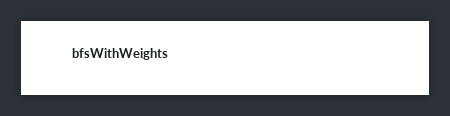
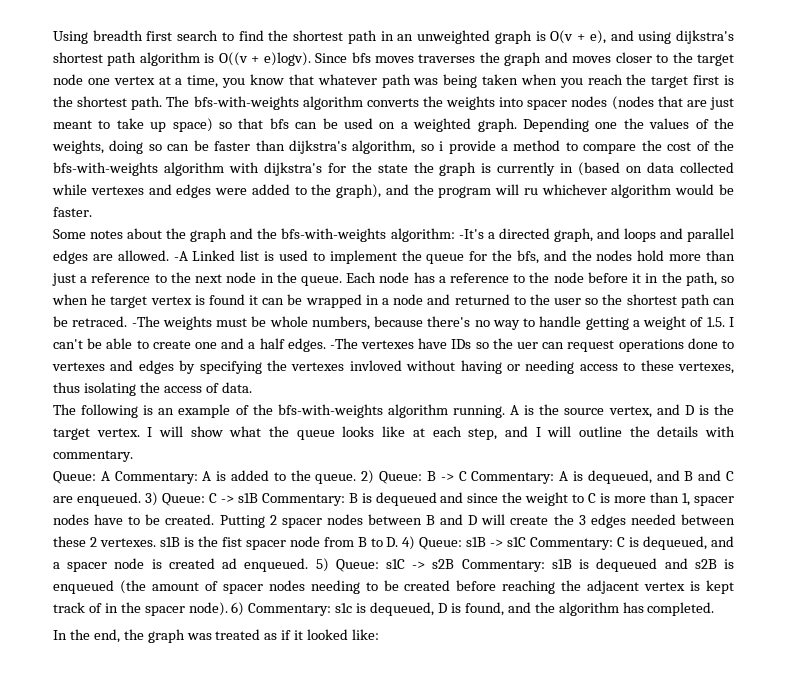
- bfsWithWeights
+ Using breadth first search to find the shortest path in an unweighted graph is O(v + e), and using dijkstra's shortest path algorithm is O((v + e)logv). Since bfs moves traverses the graph and moves closer to the target node one vertex at a time, you know that whatever path was being taken when you reach the target first is the shortest path. The bfs-with-weights algorithm converts the weights into spacer nodes (nodes that are just meant to take up space) so that bfs can be used on a weighted graph. Depending one the values of the weights, doing so can be faster than dijkstra's algorithm, so i provide a method to compare the cost of the bfs-with-weights algorithm with dijkstra's for the state the graph is currently in (based on data collected while vertexes and edges were added to the graph), and the program will ru whichever algorithm would be faster.
+ Some notes about the graph and the bfs-with-weights algorithm: -It's a directed graph, and loops and parallel edges are allowed. -A Linked list is used to implement the queue for the bfs, and the nodes hold more than just a reference to the next node in the queue. Each node has a reference to the node before it in the path, so when he target vertex is found it can be wrapped in a node and returned to the user so the shortest path can be retraced. -The weights must be whole numbers, because there's no way to handle getting a weight of 1.5. I can't be able to create one and a half edges. -The vertexes have IDs so the uer can request operations done to vertexes and edges by specifying the vertexes invloved without having or needing access to these vertexes, thus isolating the access of data.
+ The following is an example of the bfs-with-weights algorithm running. A is the source vertex, and D is the target vertex. I will show what the queue looks like at each step, and I will outline the details with commentary.
+ Queue: A Commentary: A is added to the queue. 2) Queue: B -> C Commentary: A is dequeued, and B and C are enqueued. 3) Queue: C -> s1B Commentary: B is dequeued and since the weight to C is more than 1, spacer nodes have to be created. Putting 2 spacer nodes between B and D will create the 3 edges needed between these 2 vertexes. s1B is the fist spacer node from B to D. 4) Queue: s1B -> s1C Commentary: C is dequeued, and a spacer node is created ad enqueued. 5) Queue: s1C -> s2B Commentary: s1B is dequeued and s2B is enqueued (the amount of spacer nodes needing to be created before reaching the adjacent vertex is kept track of in the spacer node). 6) Commentary: s1c is dequeued, D is found, and the algorithm has completed.
+ In the end, the graph was treated as if it looked like:

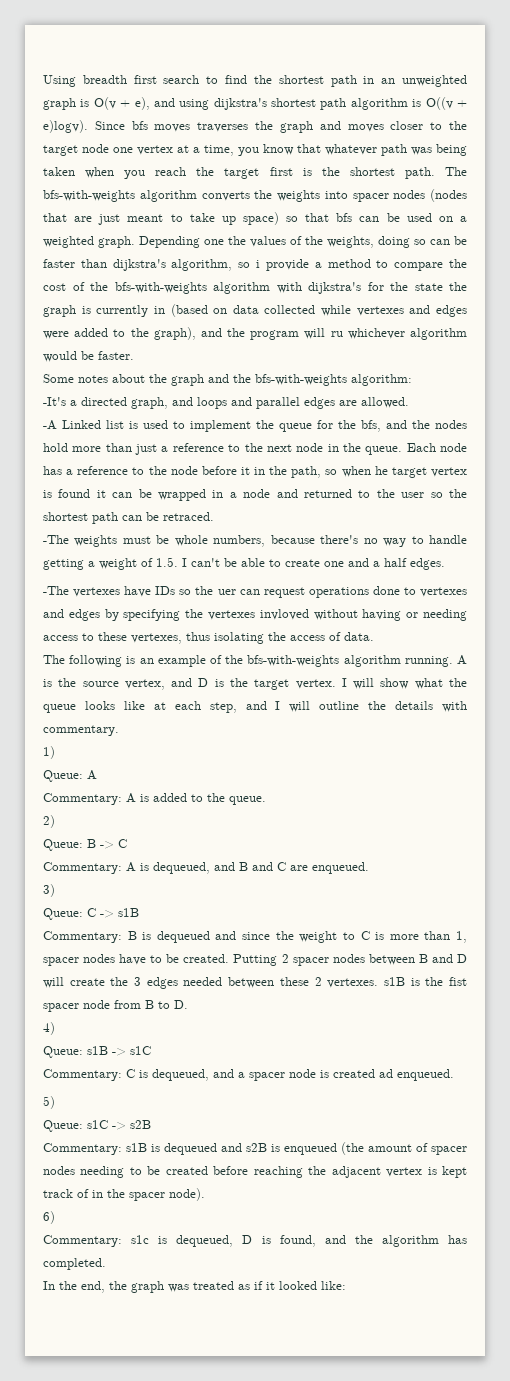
- Some notes about the graph and the bfs-with-weights algorithm: -It's a directed graph, and loops and parallel edges are allowed. -A Linked list is used to implement the queue for the bfs, and the nodes hold more than just a reference to the next node in the queue.
+ Some notes about the graph and the bfs-with-weights algorithm:
+ -It's a directed graph, and loops and parallel edges are allowed.
+ -A Linked list is used to implement the queue for the bfs, and the nodes hold more than just a reference to the next node in the queue.
- Each node has a reference to the node before it in the path, so when he target vertex is found it can be wrapped in a node and returned to the user so the shortest path can be retraced. -The weights must be whole numbers, because there's no way to handle getting a weight of 1.5. I can't be able to create one and a half edges. -The vertexes have IDs so the uer can request operations done to vertexes and edges by specifying the vertexes invloved without having or needing access to these vertexes, thus isolating the access of data.
+ Each node has a reference to the node before it in the path, so when he target vertex is found it can be wrapped in a node and returned to the user so the shortest path can be retraced.
+ -The weights must be whole numbers, because there's no way to handle getting a weight of 1.5. I can't be able to create one and a half edges.
+ -The vertexes have IDs so the uer can request operations done to vertexes and edges by specifying the vertexes invloved without having or needing access to these vertexes, thus isolating the access of data.
+ 1)
- Queue: A Commentary: A is added to the queue. 2) Queue: B -> C Commentary: A is dequeued, and B and C are enqueued. 3) Queue: C -> s1B Commentary: B is dequeued and since the weight to C is more than 1, spacer nodes have to be created.
+ Queue: A
+ Commentary: A is added to the queue.
+ 2)
+ Queue: B -> C
+ Commentary: A is dequeued, and B and C are enqueued.
+ 3)
+ Queue: C -> s1B
+ Commentary: B is dequeued and since the weight to C is more than 1, spacer nodes have to be created.
- Putting 2 spacer nodes between B and D will create the 3 edges needed between these 2 vertexes. s1B is the fist spacer node from B to D. 4) Queue:
+ Putting 2 spacer nodes between B and D will create the 3 edges needed between these 2 vertexes. s1B is the fist spacer node from B to D.
+ 4)
+ Queue:
- s1B -> s1C Commentary:
+ s1B -> s1C
+ Commentary:
- C is dequeued, and a spacer node is created ad enqueued. 5) Queue:
+ C is dequeued, and a spacer node is created ad enqueued.
+ 5)
+ Queue:
- s1C -> s2B Commentary:
+ s1C -> s2B
+ Commentary:
- s1B is dequeued and s2B is enqueued (the amount of spacer nodes needing to be created before reaching the adjacent vertex is kept track of in the spacer node). 6) Commentary:
+ s1B is dequeued and s2B is enqueued (the amount of spacer nodes needing to be created before reaching the adjacent vertex is kept track of in the spacer node).
+ 6)
+ Commentary:

